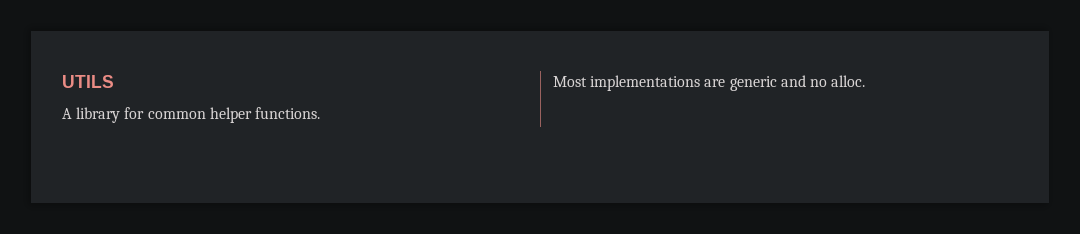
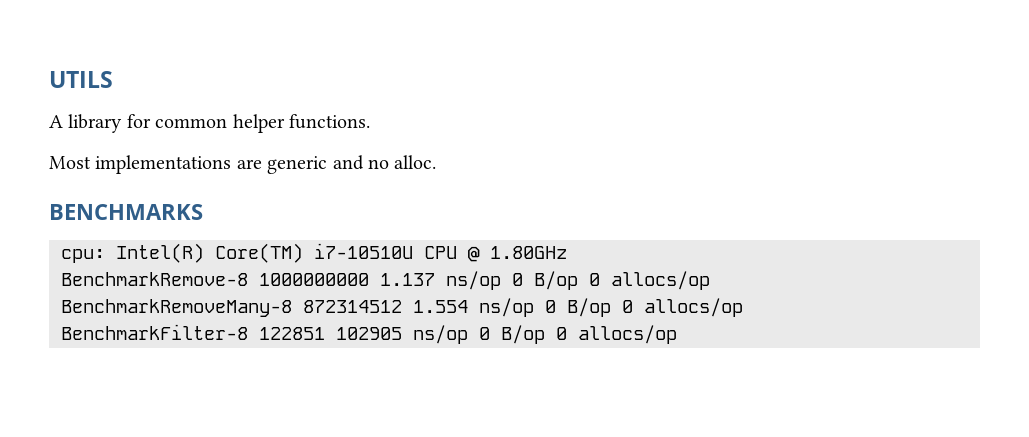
+ BENCHMARKS
+ cpu: Intel(R) Core(TM) i7-10510U CPU @ 1.80GHz
+ BenchmarkRemove-8 1000000000 1.137 ns/op 0 B/op 0 allocs/op
+ BenchmarkRemoveMany-8 872314512 1.554 ns/op 0 B/op 0 allocs/op
+ BenchmarkFilter-8 122851 102905 ns/op 0 B/op 0 allocs/op

